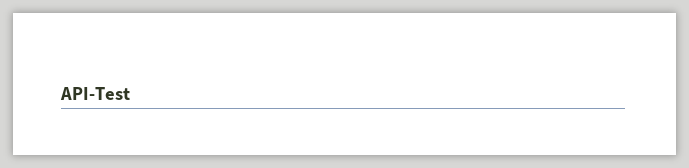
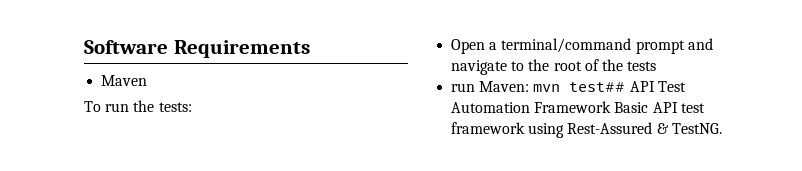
- API-Test
+ Software Requirements
+ Maven
+ To run the tests:
+ Open a terminal/command prompt and navigate to the root of the tests
+ run Maven: mvn test## API Test Automation Framework Basic API test framework using Rest-Assured & TestNG.

